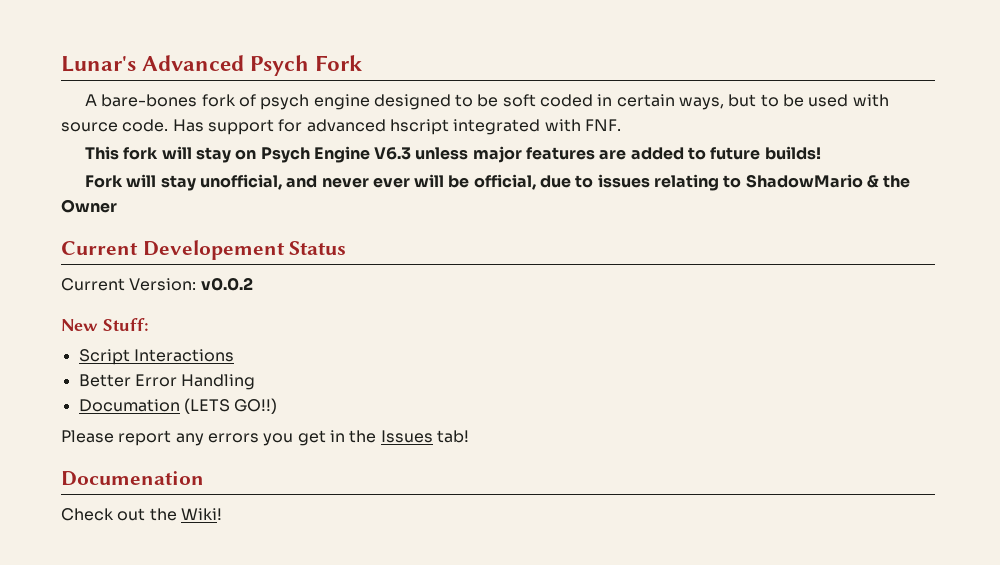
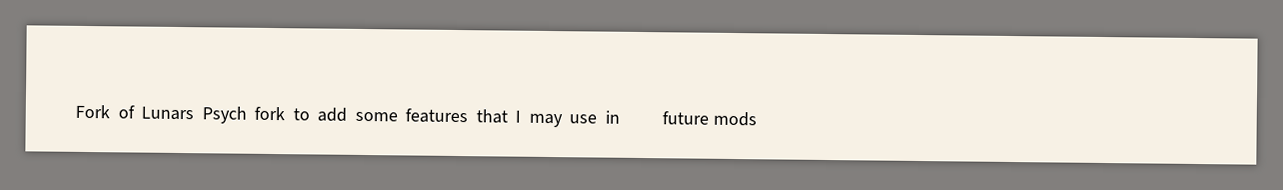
- Lunar's Advanced Psych Fork
- A bare-bones fork of psych engine designed to be soft coded in certain ways, but to be used with source code. Has support for advanced hscript integrated with FNF.
- This fork will stay on Psych Engine V6.3 unless major features are added to future builds!
- Fork will stay unofficial, and never ever will be official, due to issues relating to ShadowMario & the Owner
- Current Developement Status
- Current Version: v0.0.2
- New Stuff:
- Script Interactions
- Better Error Handling
- Documation (LETS GO!!)
- Please report any errors you get in the Issues tab!
- Documenation
- Check out the Wiki!
+ Fork of Lunars Psych fork to add some features that I may use in future mods

